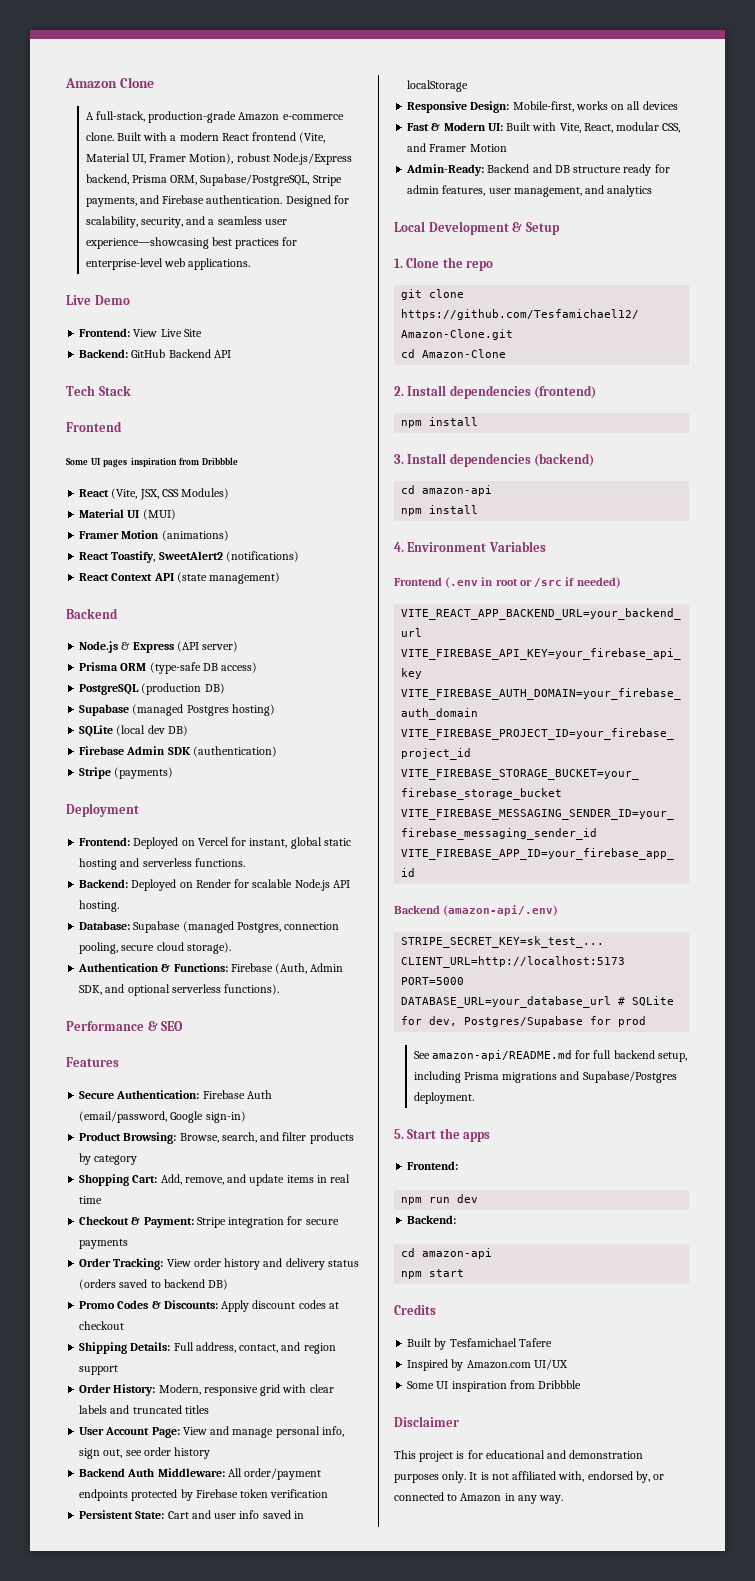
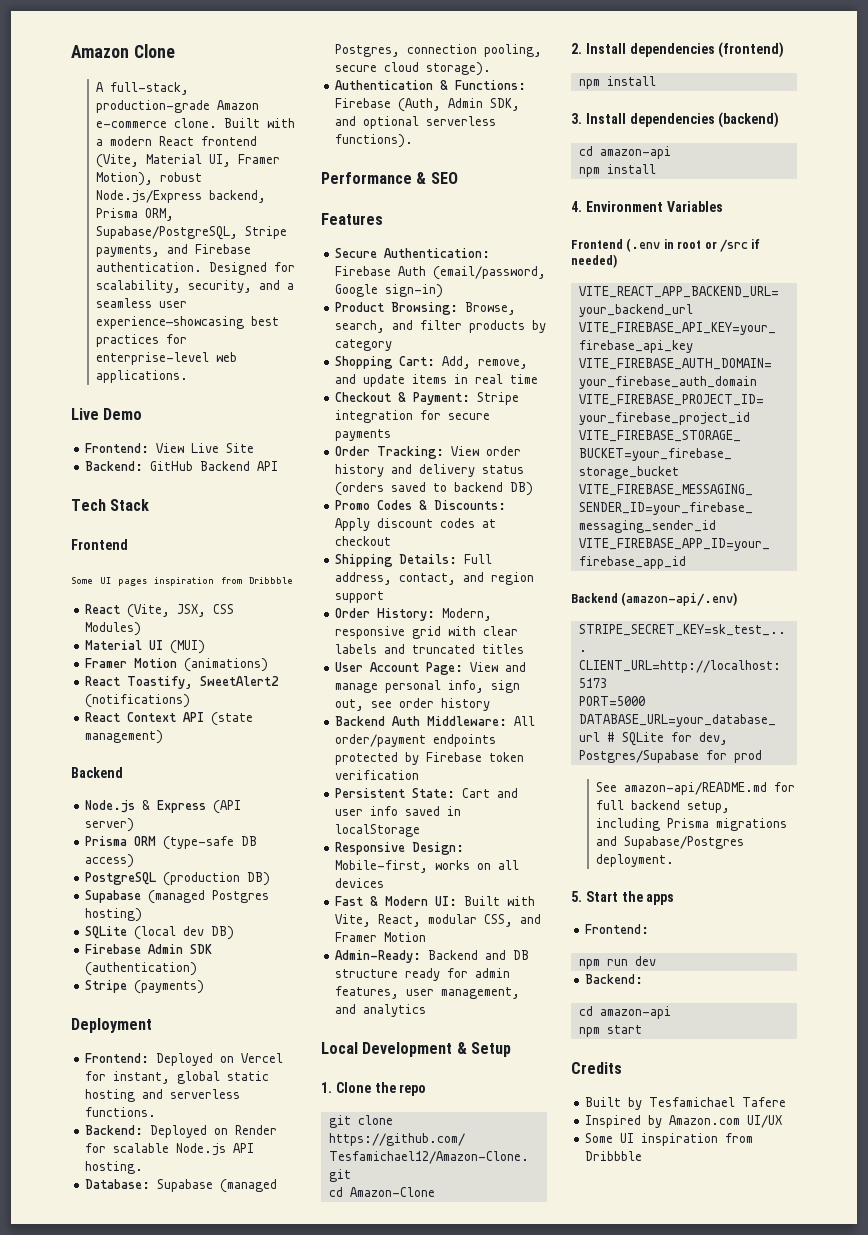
- Disclaimer
- This project is for educational and demonstration purposes only. It is not affiliated with, endorsed by, or connected to Amazon in any way.

